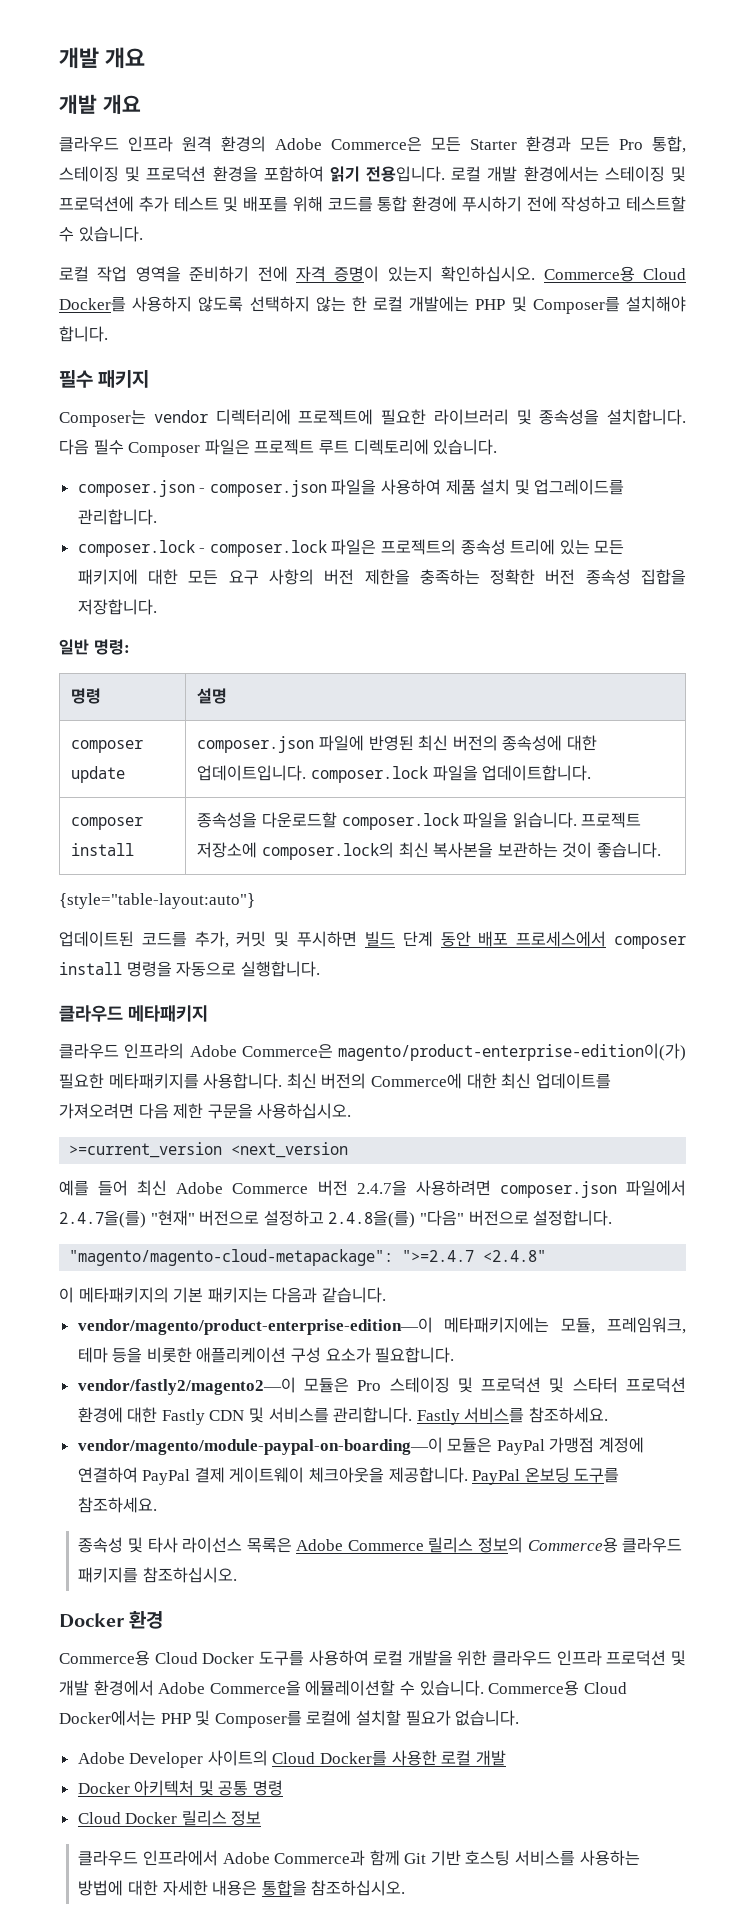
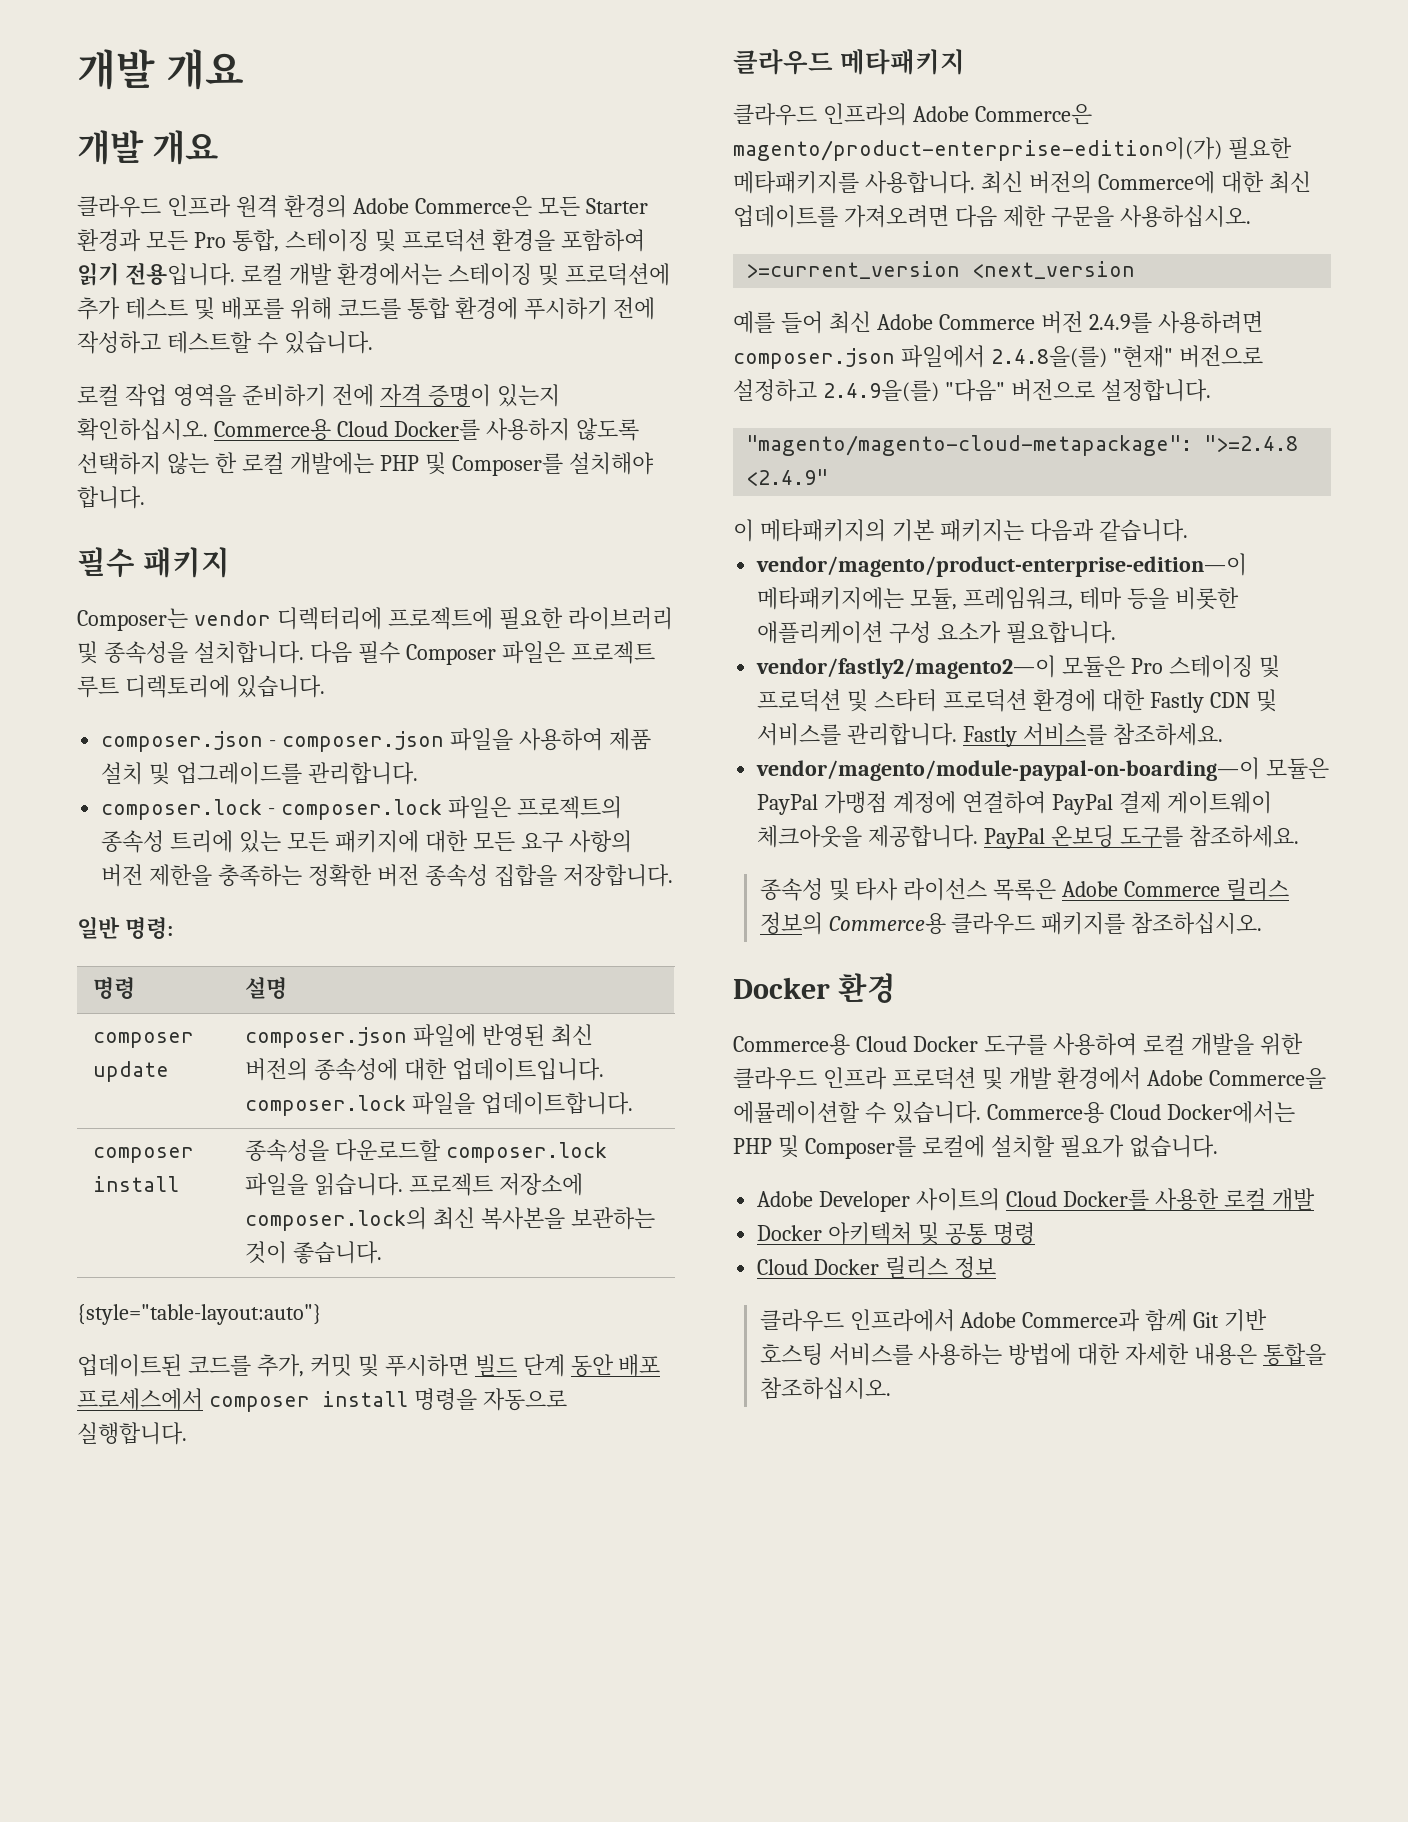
- 예를 들어 최신 Adobe Commerce 버전 2.4.7을 사용하려면 composer.json 파일에서 2.4.7을(를) "현재" 버전으로 설정하고 2.4.8을(를) "다음" 버전으로 설정합니다.
+ 예를 들어 최신 Adobe Commerce 버전 2.4.9를 사용하려면 composer.json 파일에서 2.4.8을(를) "현재" 버전으로 설정하고 2.4.9을(를) "다음" 버전으로 설정합니다.
- "magento/magento-cloud-metapackage": ">=2.4.7 <2.4.8"
+ "magento/magento-cloud-metapackage": ">=2.4.8 <2.4.9"

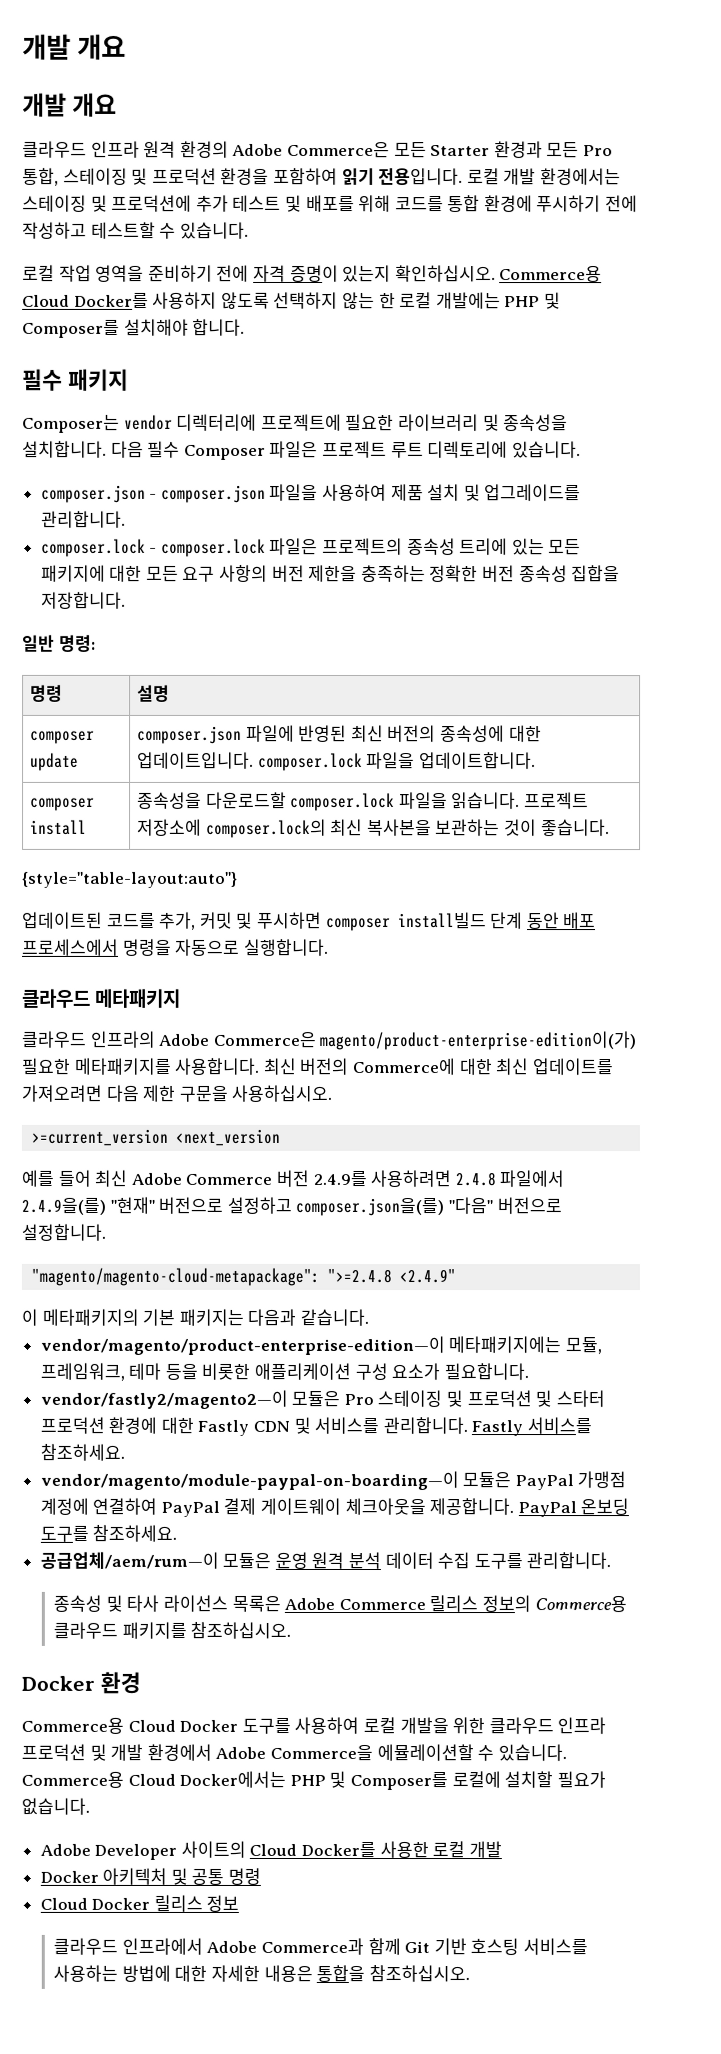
- 업데이트된 코드를 추가, 커밋 및 푸시하면 빌드 단계 동안 배포 프로세스에서 composer install 명령을 자동으로 실행합니다.
+ 업데이트된 코드를 추가, 커밋 및 푸시하면 composer install빌드 단계 동안 배포 프로세스에서 명령을 자동으로 실행합니다.
- 예를 들어 최신 Adobe Commerce 버전 2.4.9를 사용하려면 composer.json 파일에서 2.4.8을(를) "현재" 버전으로 설정하고 2.4.9을(를) "다음" 버전으로 설정합니다.
+ 예를 들어 최신 Adobe Commerce 버전 2.4.9를 사용하려면 2.4.8 파일에서 2.4.9을(를) "현재" 버전으로 설정하고 composer.json을(를) "다음" 버전으로 설정합니다.
+ 공급업체/aem/rum—이 모듈은 운영 원격 분석 데이터 수집 도구를 관리합니다.

